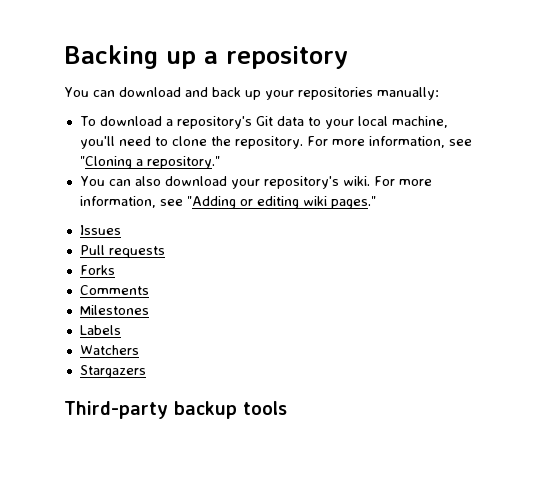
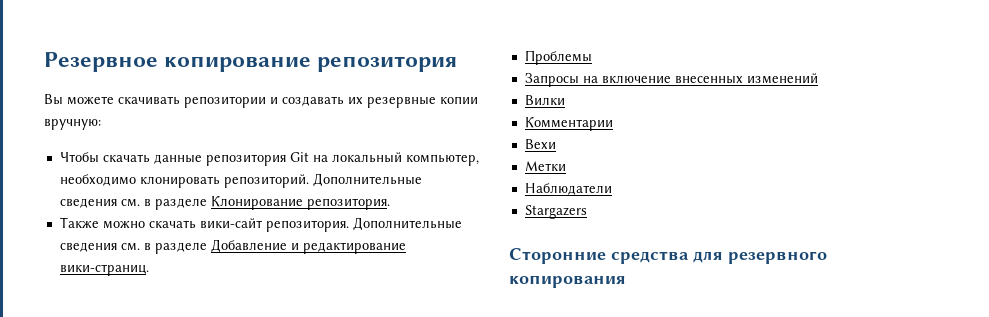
- Backing up a repository
- You can download and back up your repositories manually:
- To download a repository's Git data to your local machine, you'll need to clone the repository. For more information, see "Cloning a repository."
- You can also download your repository's wiki. For more information, see "Adding or editing wiki pages."
- Issues
- Pull requests
- Forks
- Comments
- Milestones
- Labels
- Watchers
+ Резервное копирование репозитория
+ Вы можете скачивать репозитории и создавать их резервные копии вручную:
+ Чтобы скачать данные репозитория Git на локальный компьютер, необходимо клонировать репозиторий. Дополнительные сведения см. в разделе Клонирование репозитория.
+ Также можно скачать вики-сайт репозитория. Дополнительные сведения см. в разделе Добавление и редактирование вики-страниц.
+ Проблемы
+ Запросы на включение внесенных изменений
+ Вилки
+ Комментарии
+ Вехи
+ Метки
+ Наблюдатели
  Stargazers
- Third-party backup tools
+ Сторонние средства для резервного копирования

